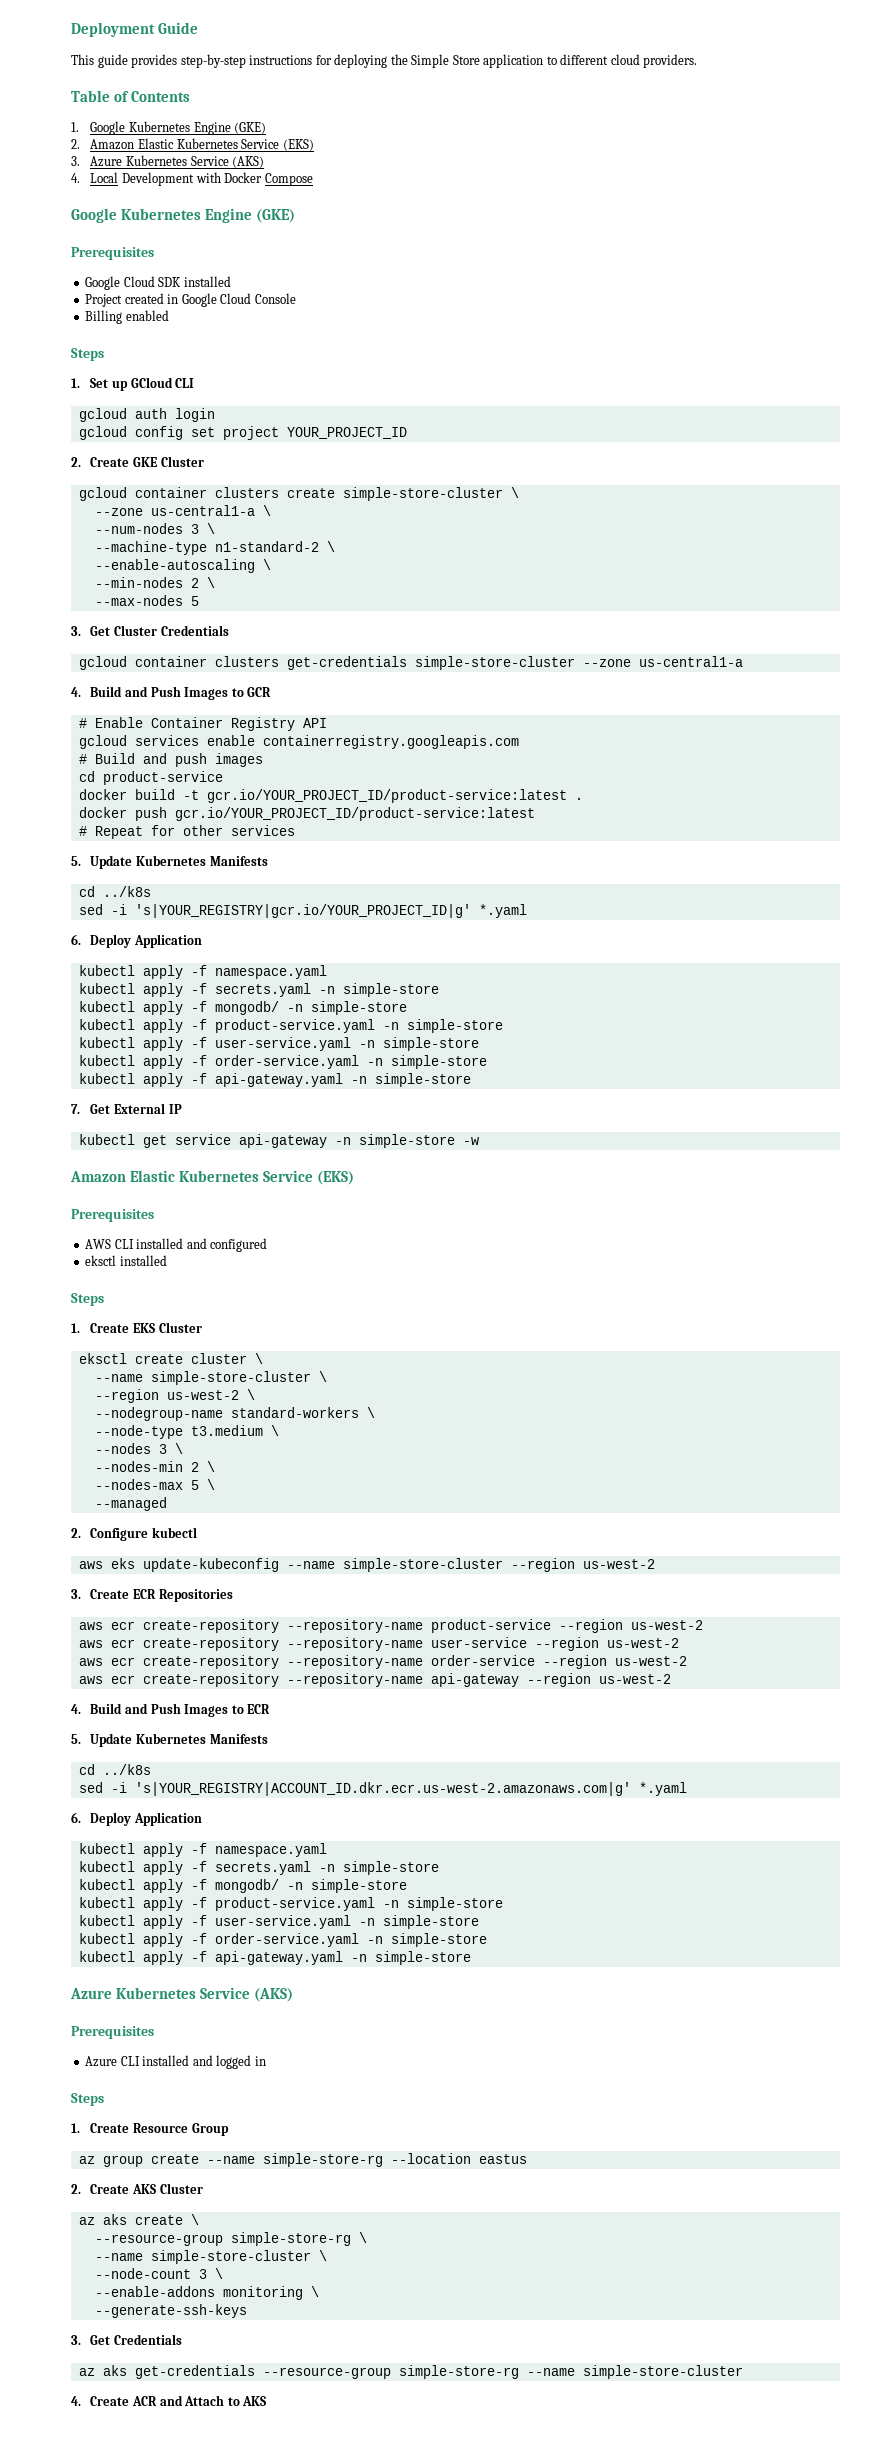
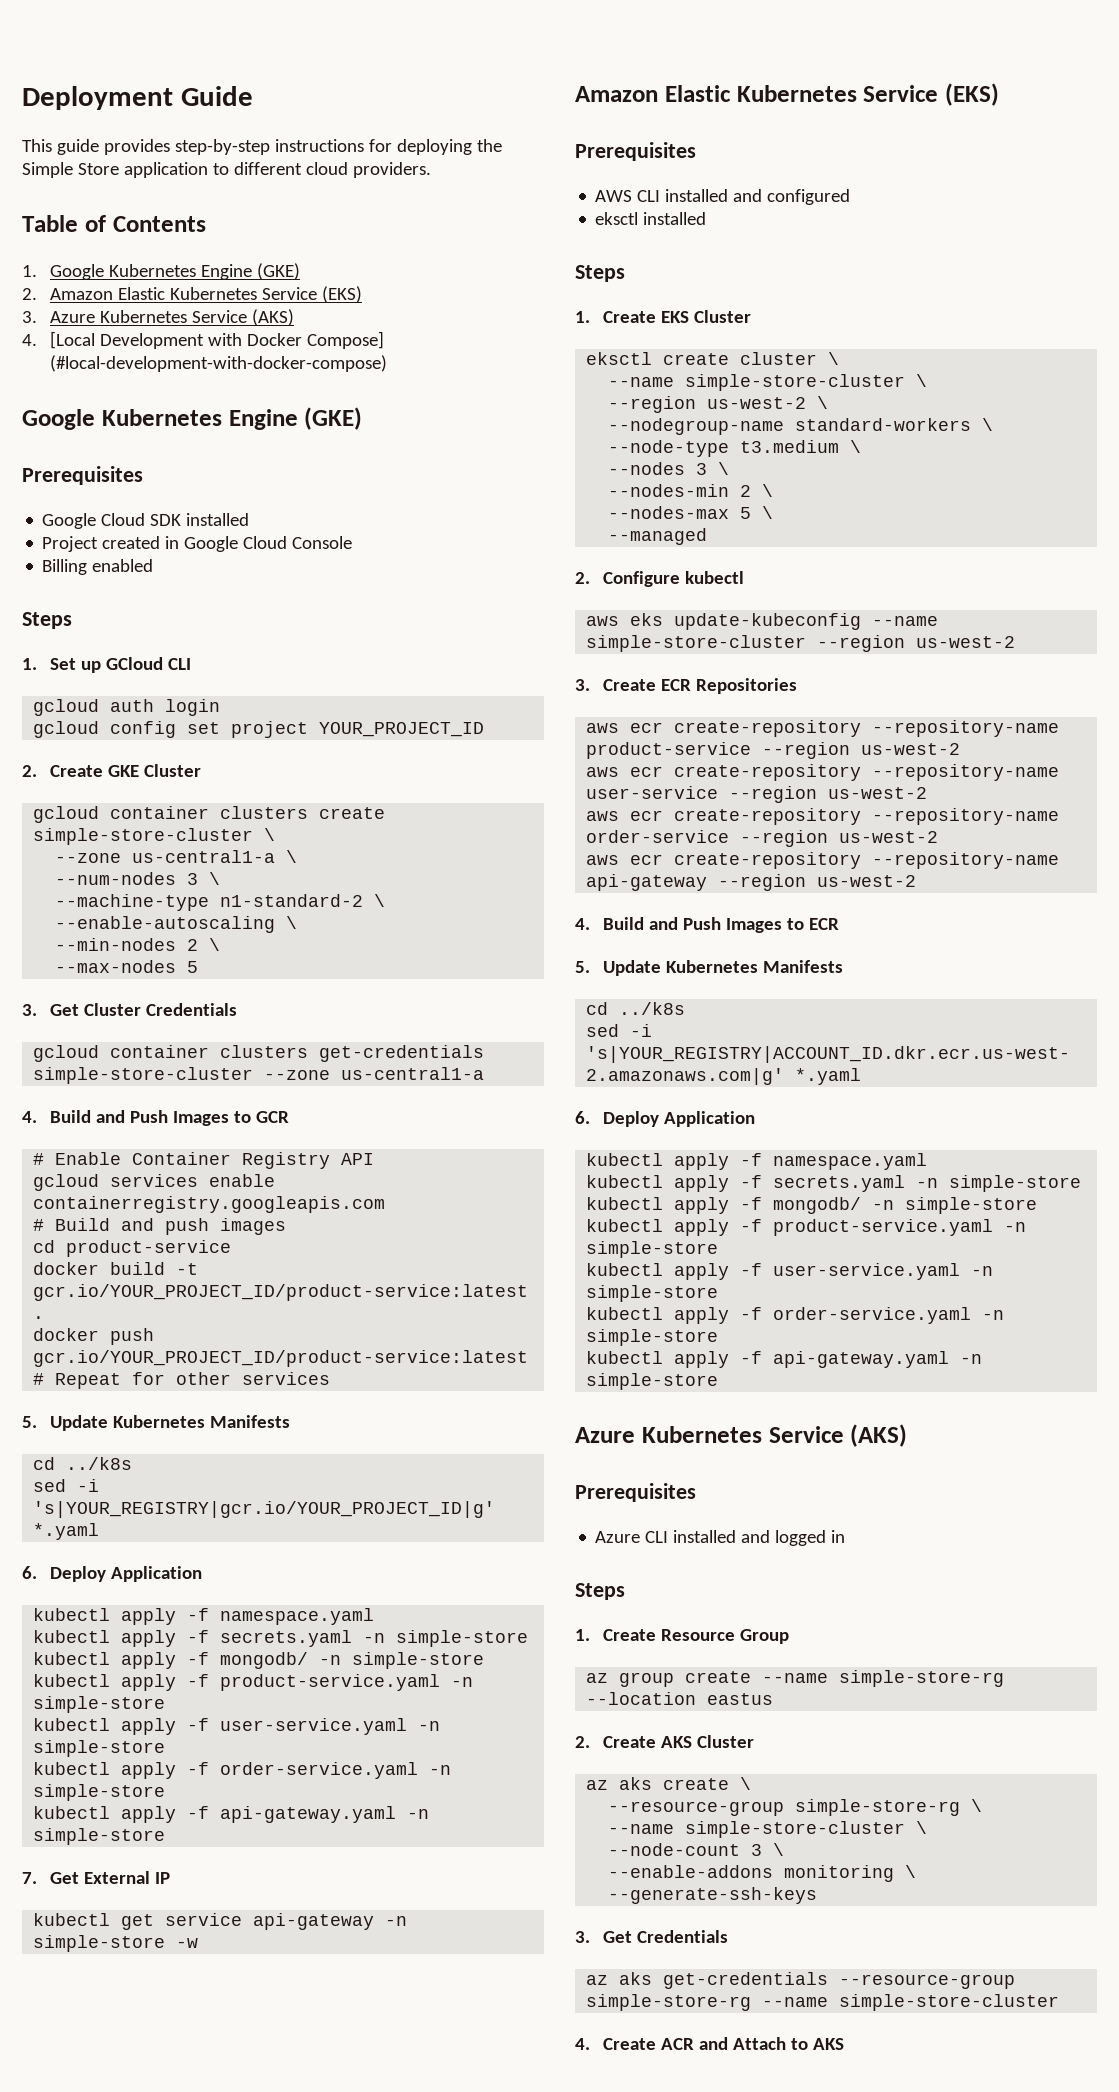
- 4. Local Development with Docker Compose
+ 4. [Local Development with Docker Compose] (#local-development-with-docker-compose)

